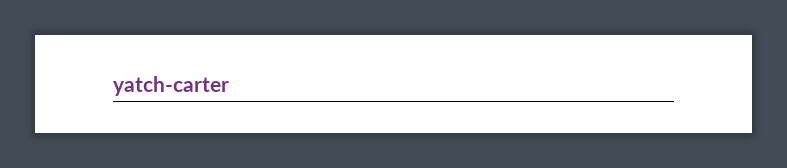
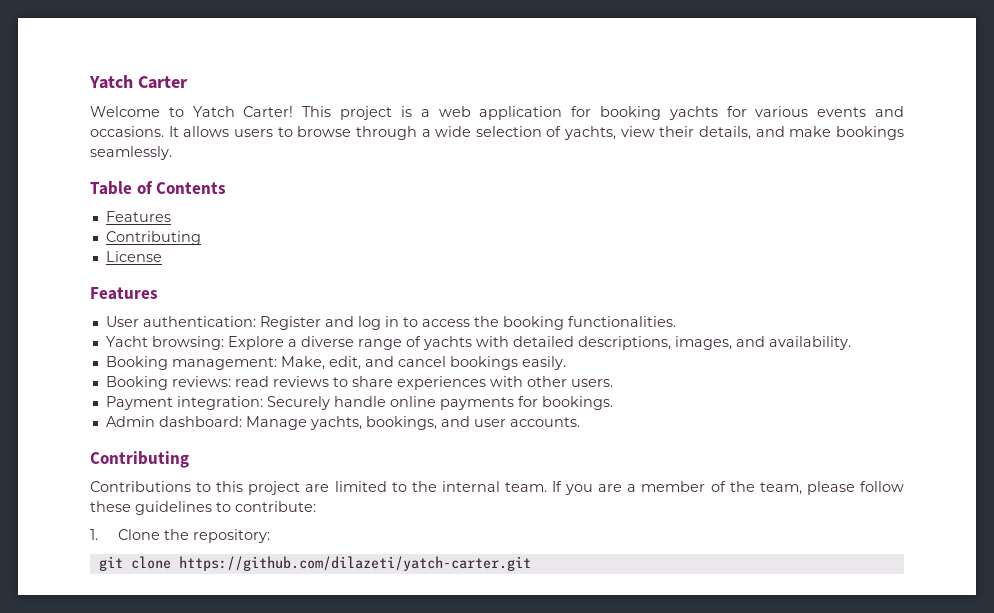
- yatch-carter
+ Yatch Carter
+ Welcome to Yatch Carter! This project is a web application for booking yachts for various events and occasions. It allows users to browse through a wide selection of yachts, view their details, and make bookings seamlessly.
+ Table of Contents
+ Features
+ Contributing
+ License
+ Features
+ User authentication: Register and log in to access the booking functionalities.
+ Yacht browsing: Explore a diverse range of yachts with detailed descriptions, images, and availability.
+ Booking management: Make, edit, and cancel bookings easily.
+ Booking reviews: read reviews to share experiences with other users.
+ Payment integration: Securely handle online payments for bookings.
+ Admin dashboard: Manage yachts, bookings, and user accounts.
+ Contributing
+ Contributions to this project are limited to the internal team. If you are a member of the team, please follow these guidelines to contribute:
+ 1. Clone the repository:
+ git clone https://github.com/dilazeti/yatch-carter.git

